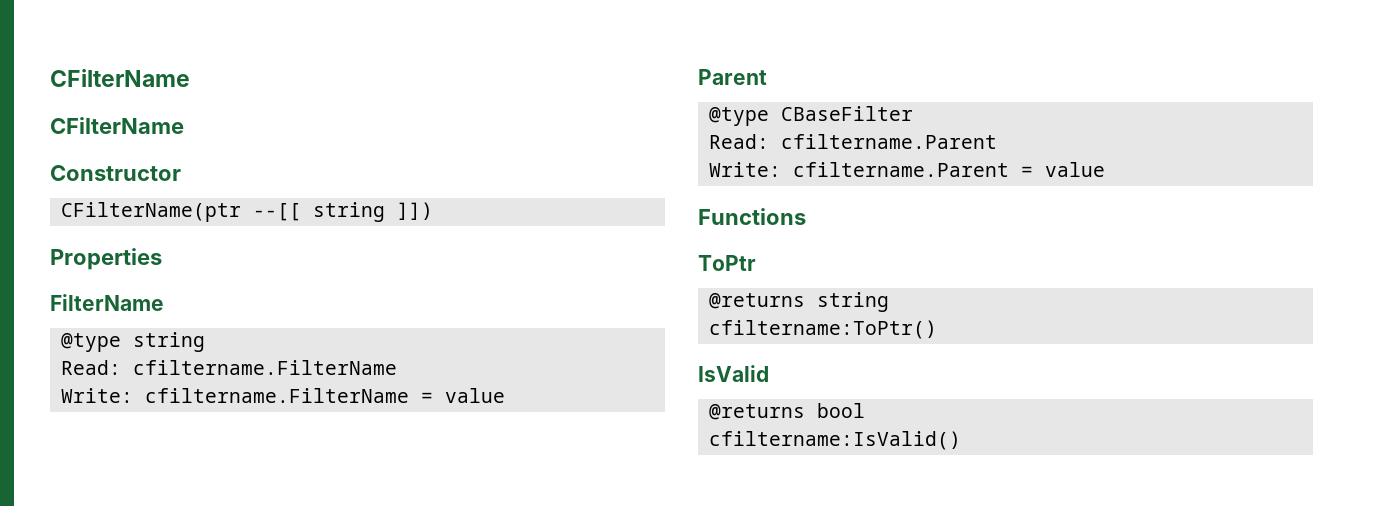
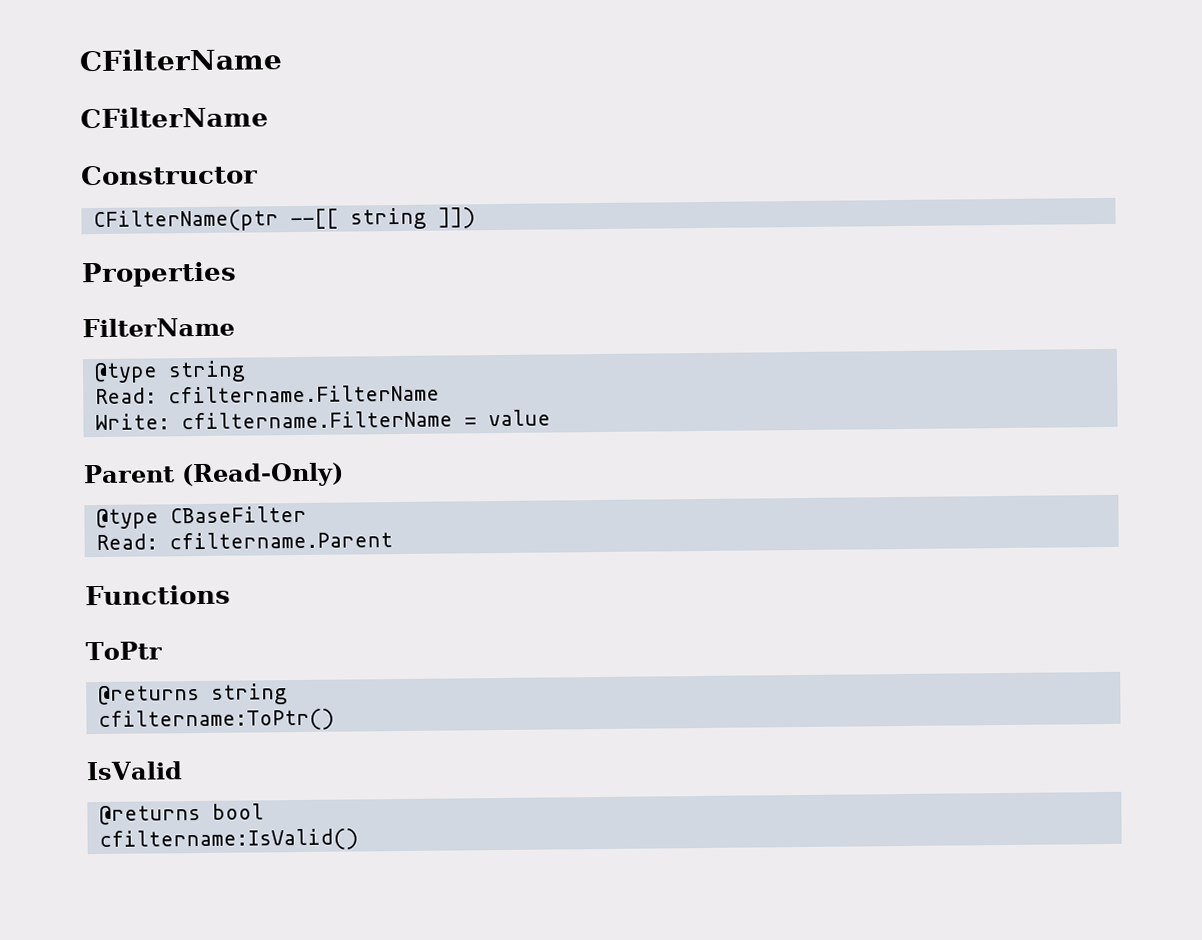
- Parent
+ Parent (Read-Only)
- Write: cfiltername.Parent = value

